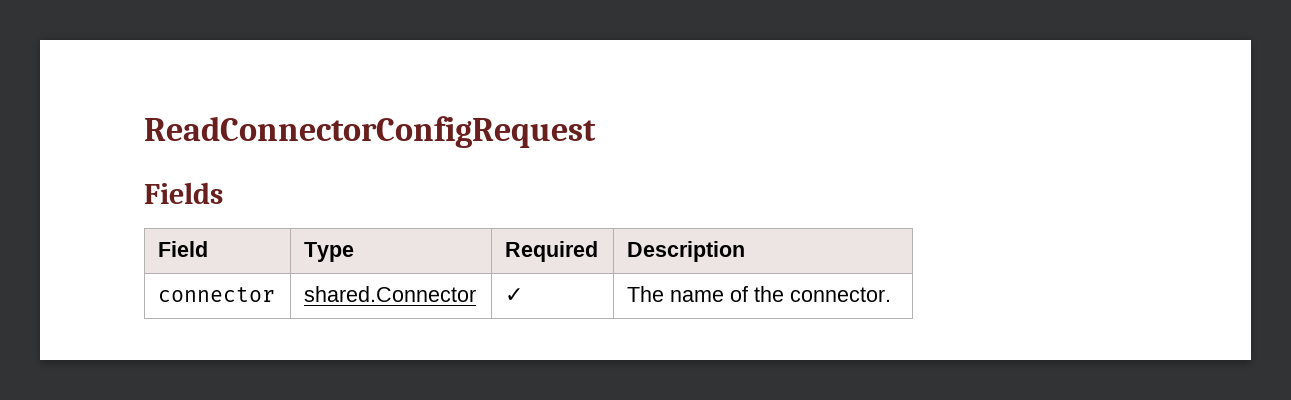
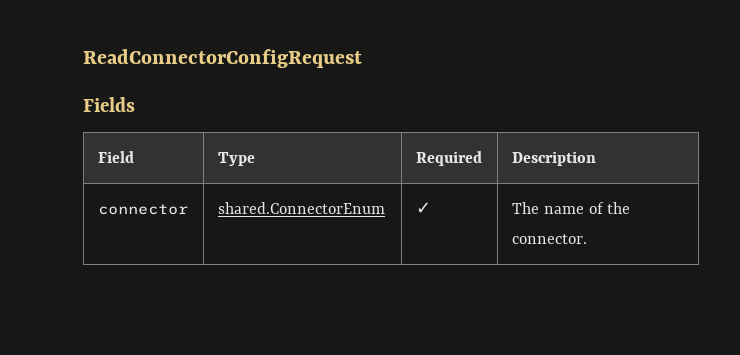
- connector | shared.Connector | ✓ | The name of the connector.
+ connector | shared.ConnectorEnum | ✓ | The name of the connector.

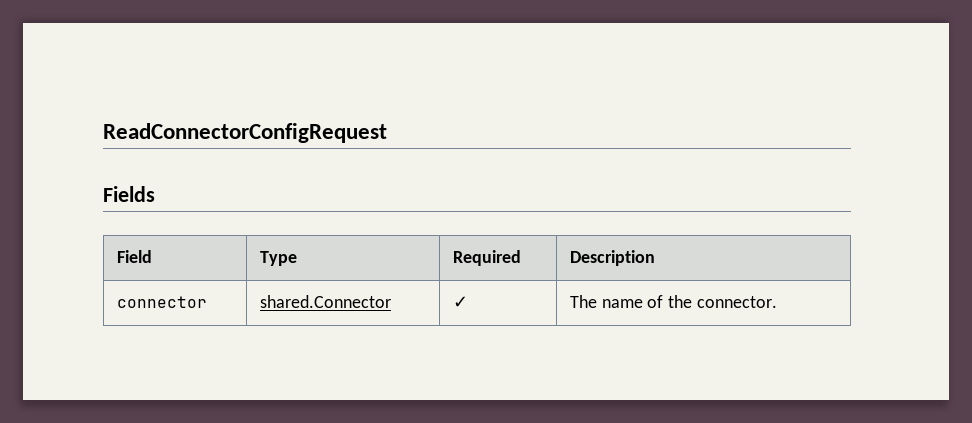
- connector | shared.ConnectorEnum | ✓ | The name of the connector.
+ connector | shared.Connector | ✓ | The name of the connector.

